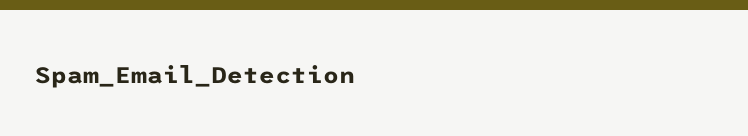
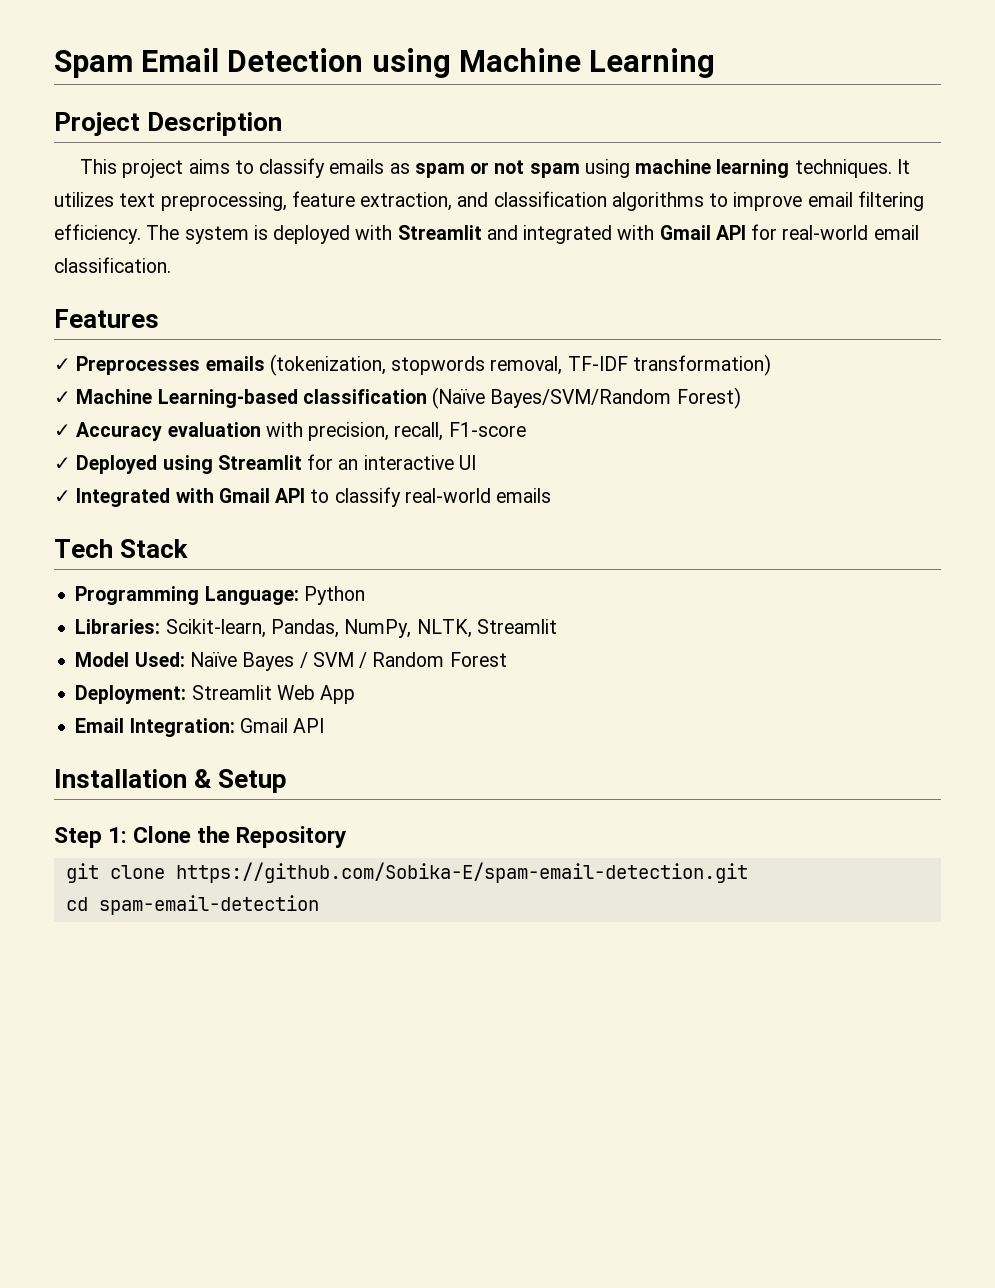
- Spam_Email_Detection
+ Spam Email Detection using Machine Learning
+ Project Description
+ This project aims to classify emails as spam or not spam using machine learning techniques. It utilizes text preprocessing, feature extraction, and classification algorithms to improve email filtering efficiency. The system is deployed with Streamlit and integrated with Gmail API for real-world email classification.
+ Features
+ ✓ Preprocesses emails (tokenization, stopwords removal, TF-IDF transformation)
+ ✓ Machine Learning-based classification (Naïve Bayes/SVM/Random Forest)
+ ✓ Accuracy evaluation with precision, recall, F1-score
+ ✓ Deployed using Streamlit for an interactive UI
+ ✓ Integrated with Gmail API to classify real-world emails
+ Tech Stack
+ Programming Language: Python
+ Libraries: Scikit-learn, Pandas, NumPy, NLTK, Streamlit
+ Model Used: Naïve Bayes / SVM / Random Forest
+ Deployment: Streamlit Web App
+ Email Integration: Gmail API
+ Installation & Setup
+ Step 1: Clone the Repository
+ git clone https://github.com/Sobika-E/spam-email-detection.git
+ cd spam-email-detection

